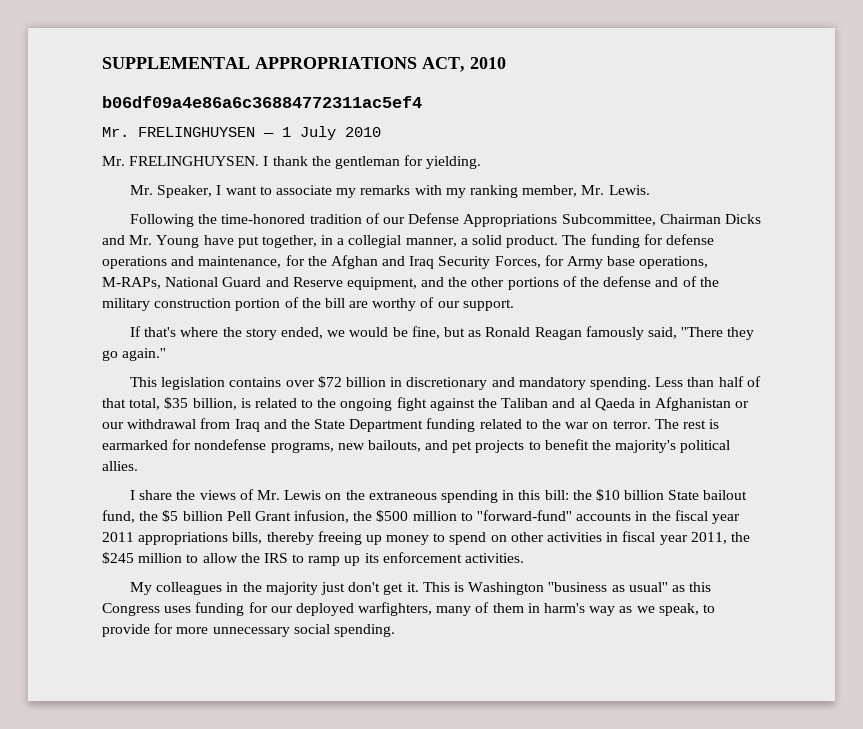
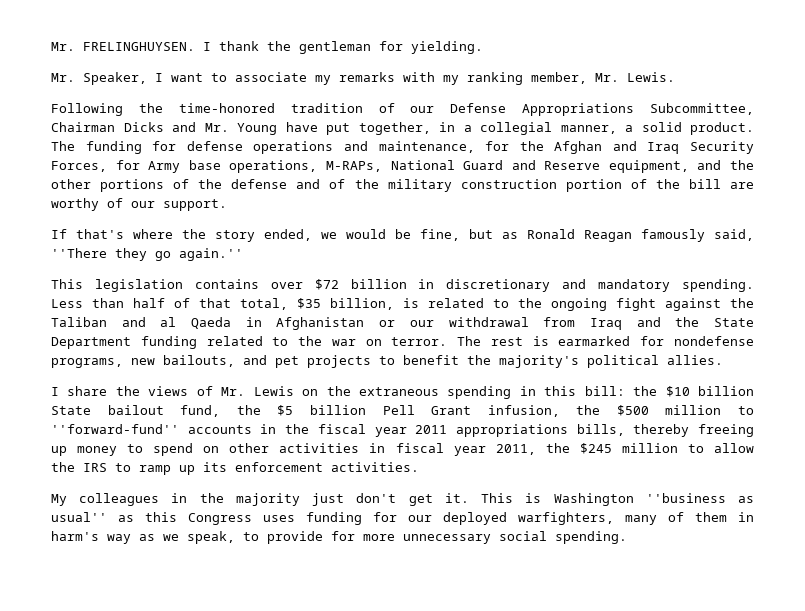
- SUPPLEMENTAL APPROPRIATIONS ACT, 2010
- b06df09a4e86a6c36884772311ac5ef4
- Mr. FRELINGHUYSEN — 1 July 2010

